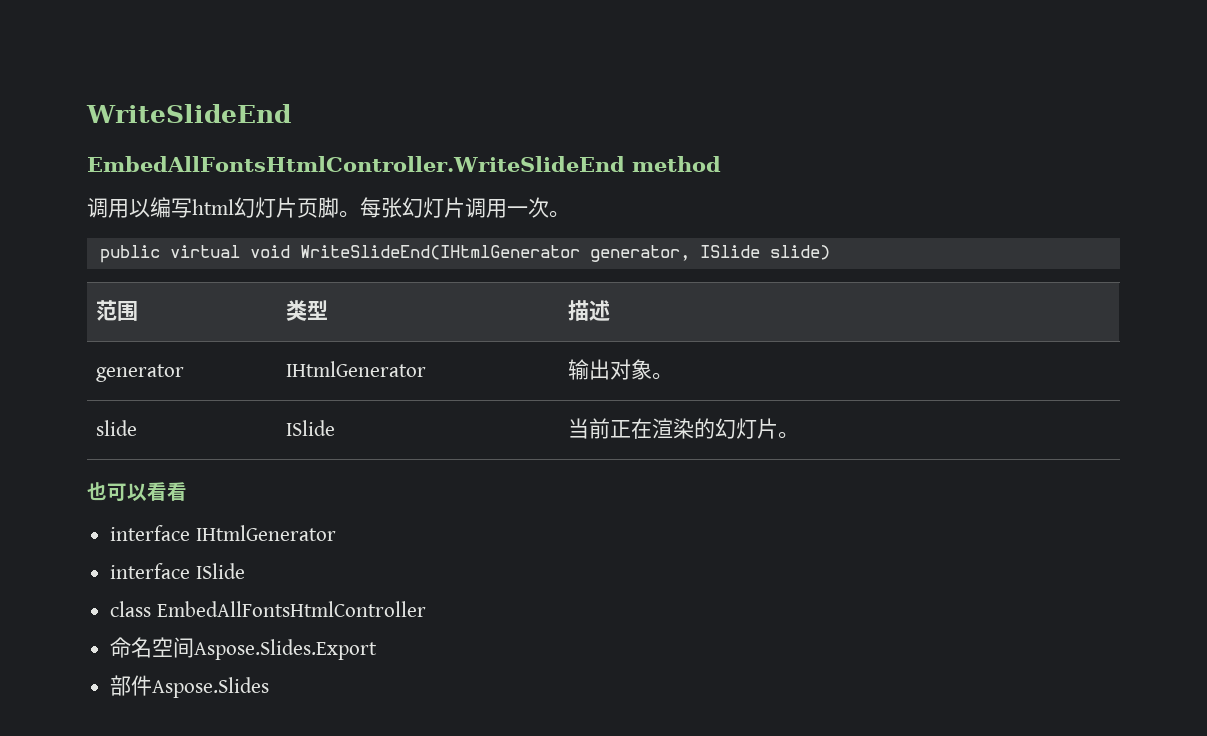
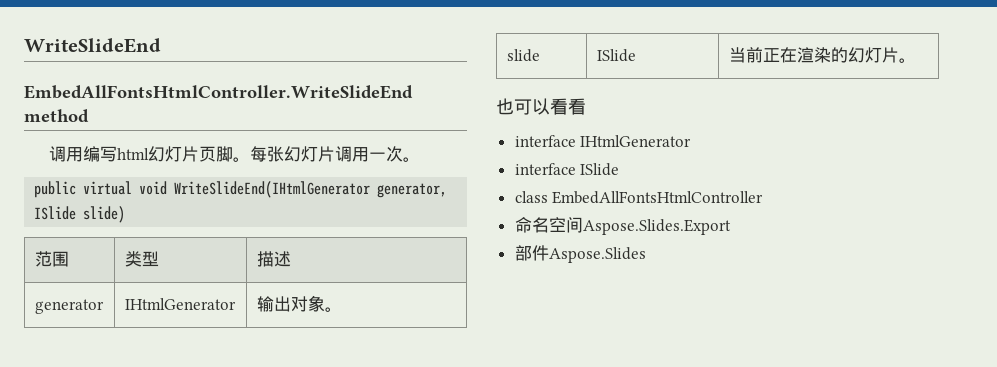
- 调用以编写html幻灯片页脚。
+ 调用编写html幻灯片页脚。

